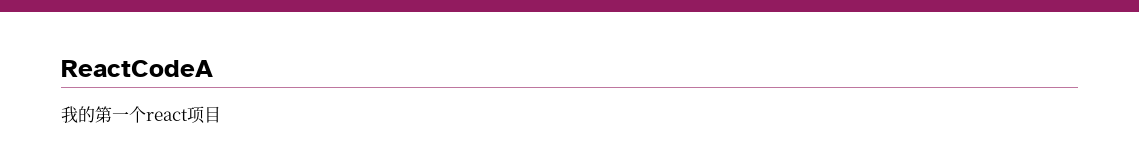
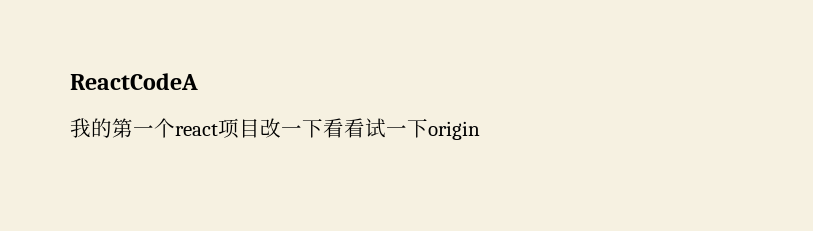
- 我的第一个react项目
+ 我的第一个react项目改一下看看试一下origin

